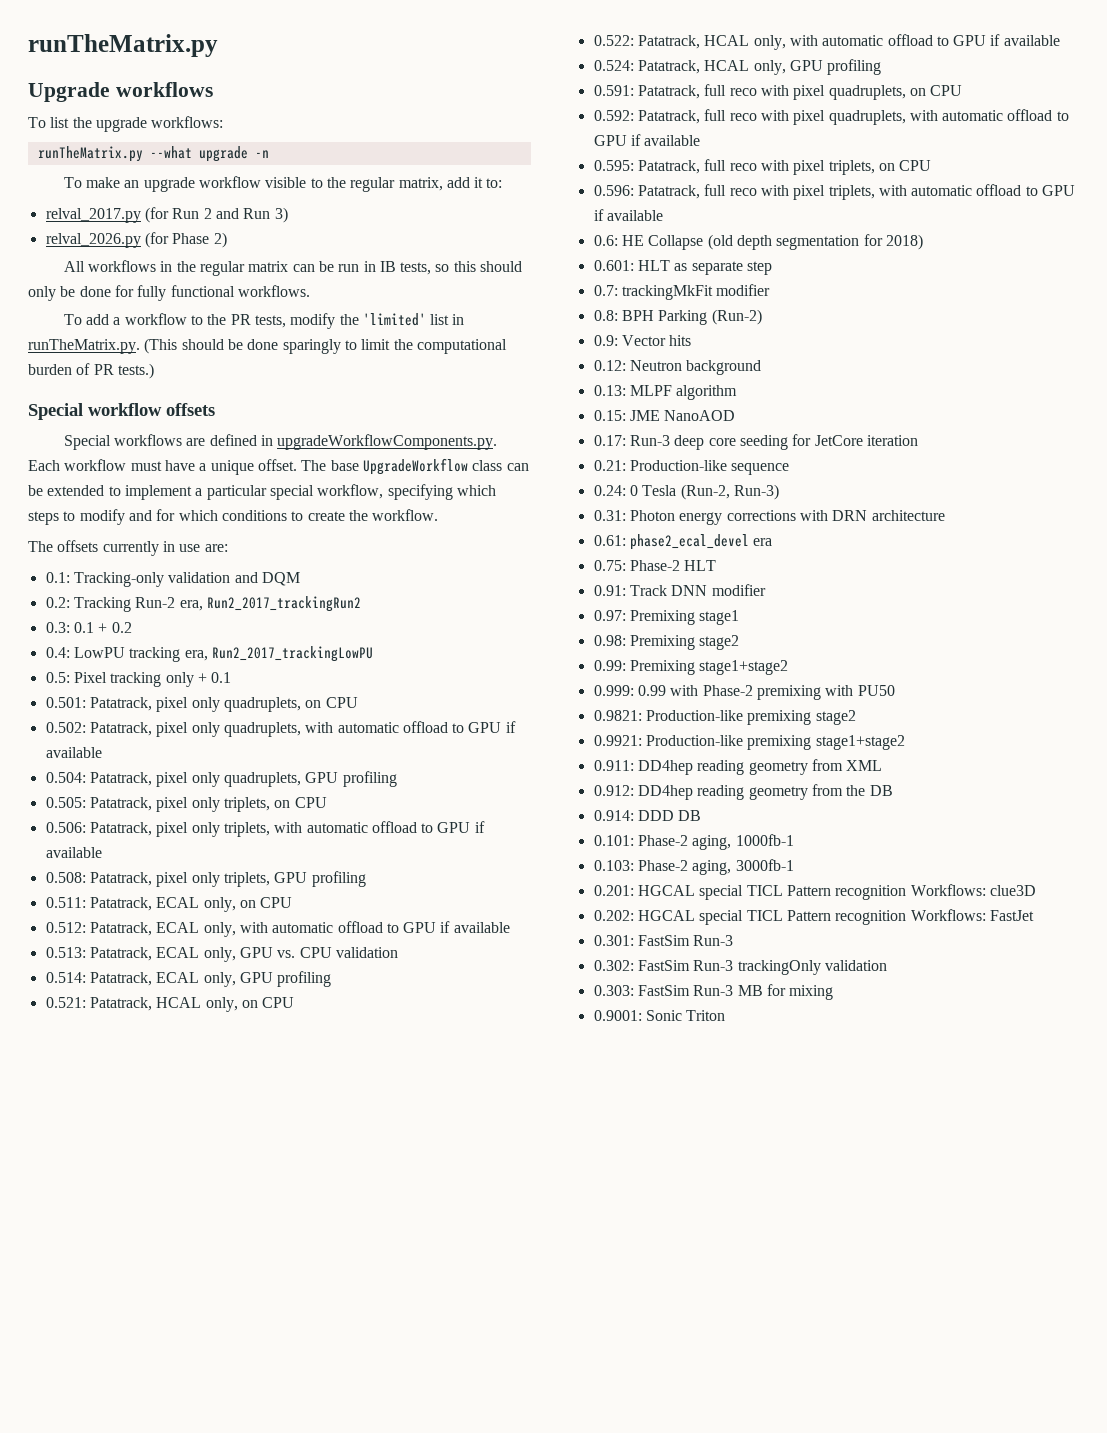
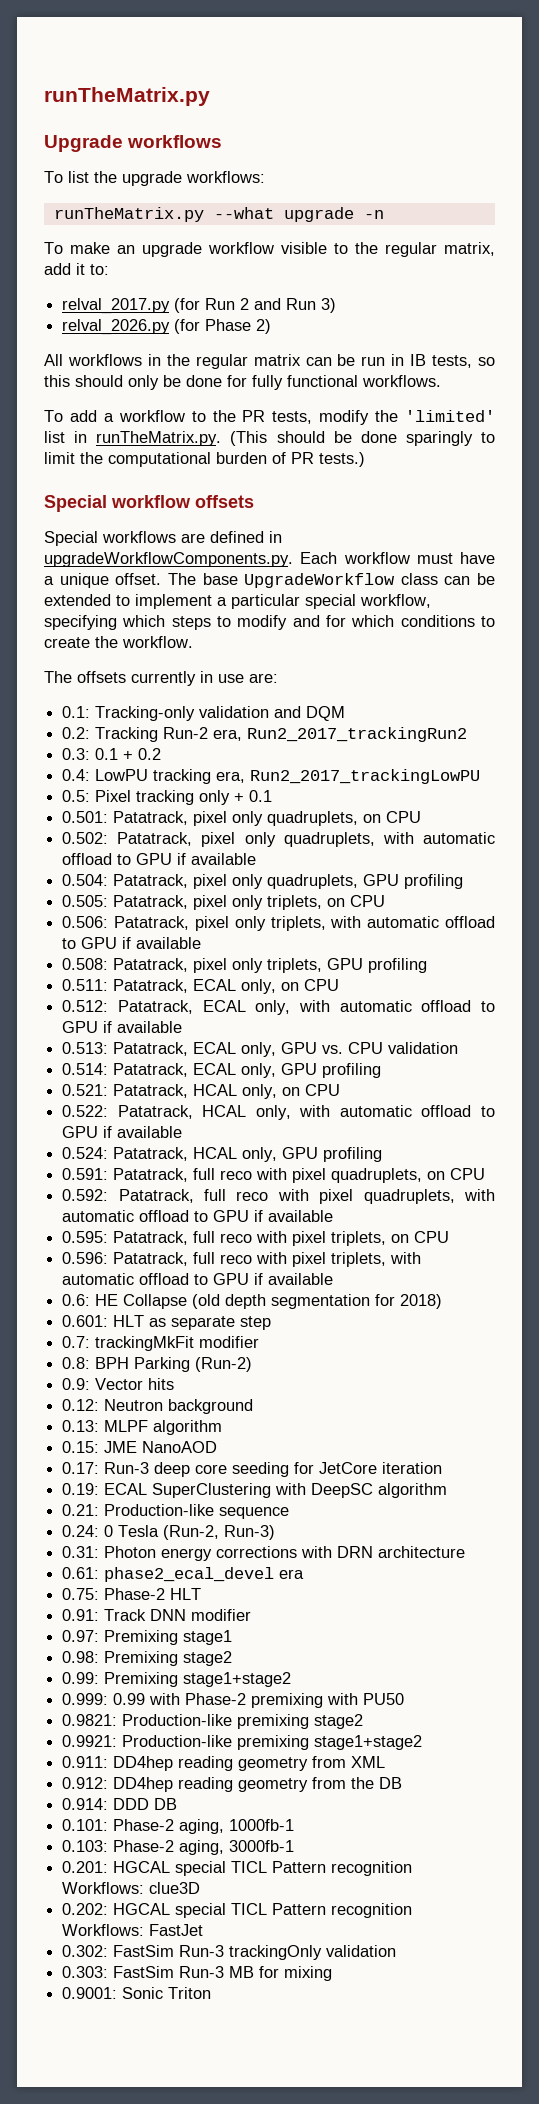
+ 0.19: ECAL SuperClustering with DeepSC algorithm
- 0.301: FastSim Run-3

